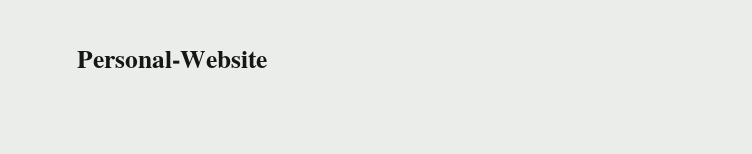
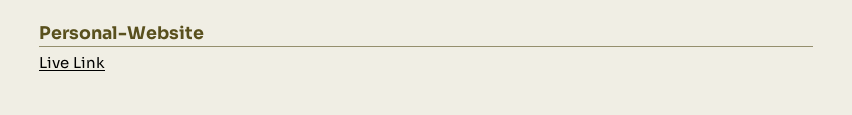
+ Live Link

